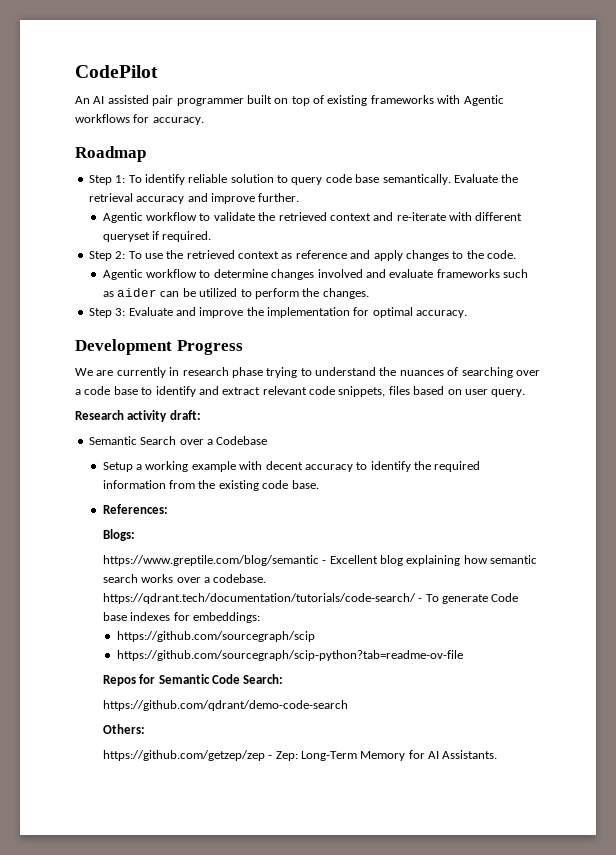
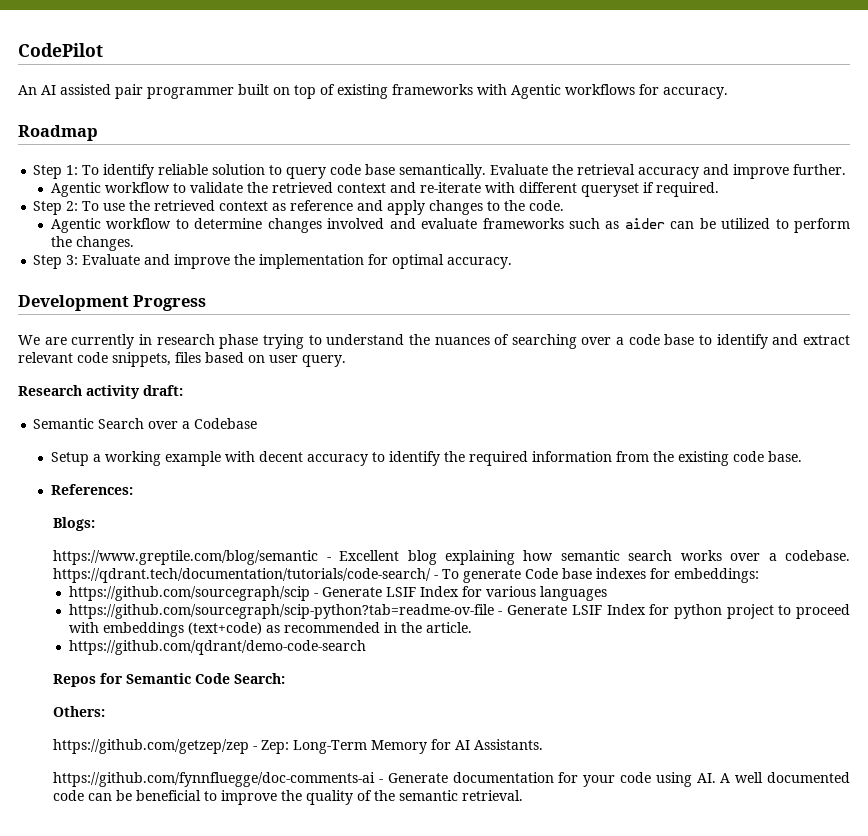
- https://github.com/sourcegraph/scip
- https://github.com/sourcegraph/scip-python?tab=readme-ov-file
+ https://github.com/sourcegraph/scip - Generate LSIF Index for various languages
+ https://github.com/sourcegraph/scip-python?tab=readme-ov-file - Generate LSIF Index for python project to proceed with embeddings (text+code) as recommended in the article.
+ https://github.com/qdrant/demo-code-search
- https://github.com/qdrant/demo-code-search
+ https://github.com/fynnfluegge/doc-comments-ai - Generate documentation for your code using AI. A well documented code can be beneficial to improve the quality of the semantic retrieval.

